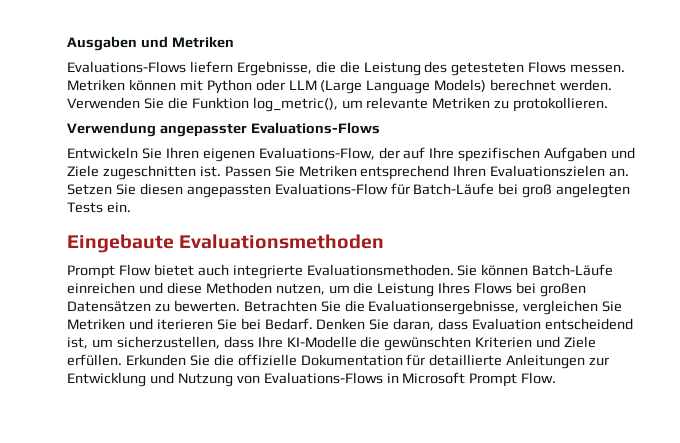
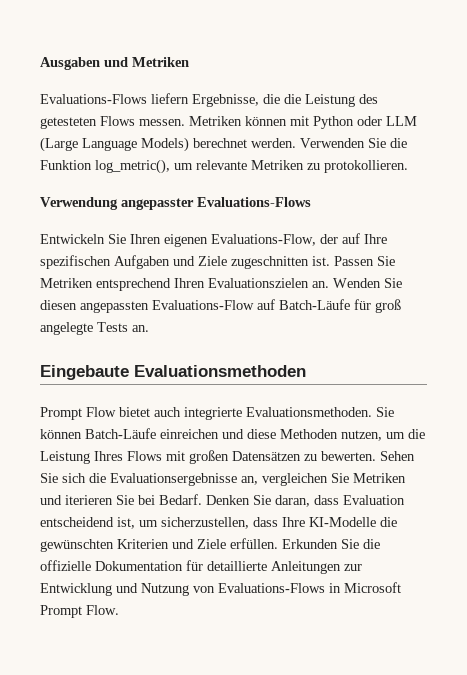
- Setzen Sie diesen angepassten Evaluations-Flow für Batch-Läufe bei groß angelegten Tests ein.
+ Wenden Sie diesen angepassten Evaluations-Flow auf Batch-Läufe für groß angelegte Tests an.
- Sie können Batch-Läufe einreichen und diese Methoden nutzen, um die Leistung Ihres Flows bei großen Datensätzen zu bewerten.
+ Sie können Batch-Läufe einreichen und diese Methoden nutzen, um die Leistung Ihres Flows mit großen Datensätzen zu bewerten.
- Betrachten Sie die Evaluationsergebnisse, vergleichen Sie Metriken und iterieren Sie bei Bedarf.
+ Sehen Sie sich die Evaluationsergebnisse an, vergleichen Sie Metriken und iterieren Sie bei Bedarf.

